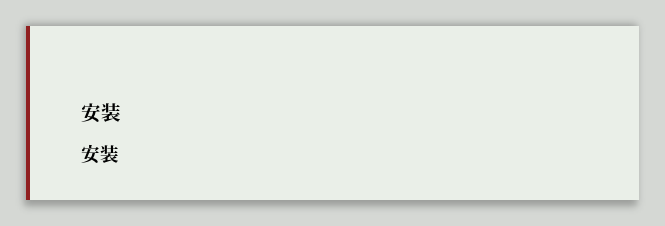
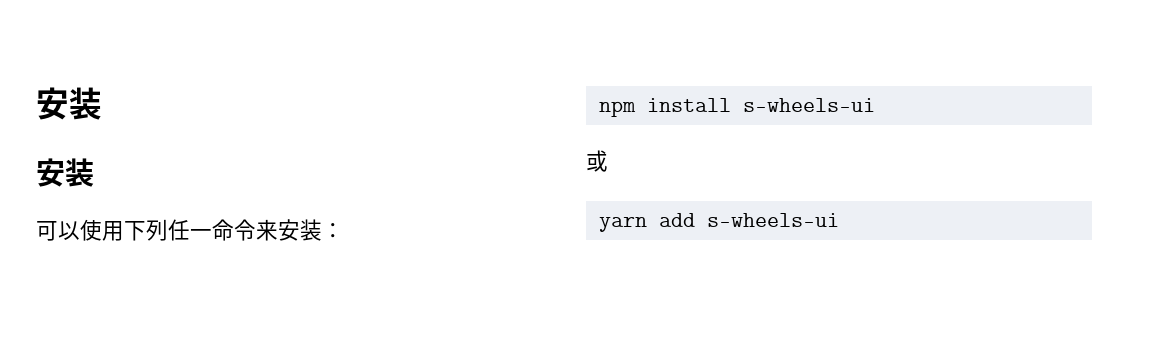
+ 可以使用下列任一命令来安装：
+ npm install s-wheels-ui
+ 或
+ yarn add s-wheels-ui

